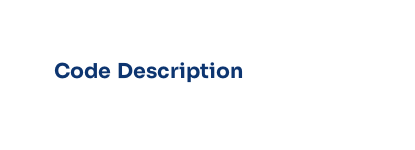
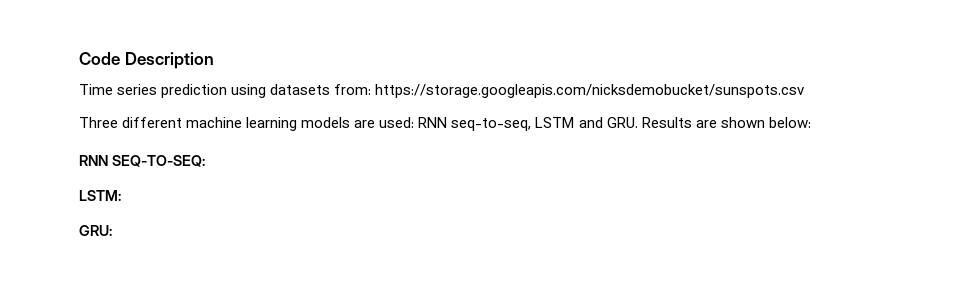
+ Time series prediction using datasets from: https://storage.googleapis.com/nicksdemobucket/sunspots.csv
+ Three different machine learning models are used: RNN seq-to-seq, LSTM and GRU. Results are shown below:
+ RNN SEQ-TO-SEQ:
+ LSTM:
+ GRU:

